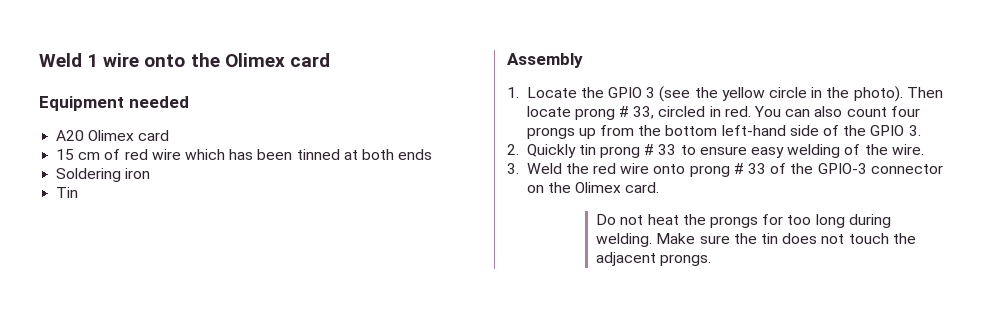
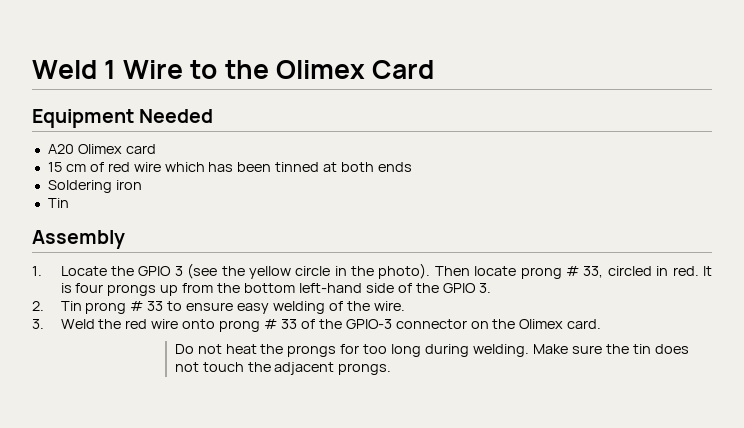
- Weld 1 wire onto the Olimex card
+ Weld 1 Wire to the Olimex Card
- Equipment needed
+ Equipment Needed
- You can also count four prongs up from the bottom left-hand side of the GPIO 3.
+ It is four prongs up from the bottom left-hand side of the GPIO 3.
- 2. Quickly tin prong # 33 to ensure easy welding of the wire.
+ 2. Tin prong # 33 to ensure easy welding of the wire.

